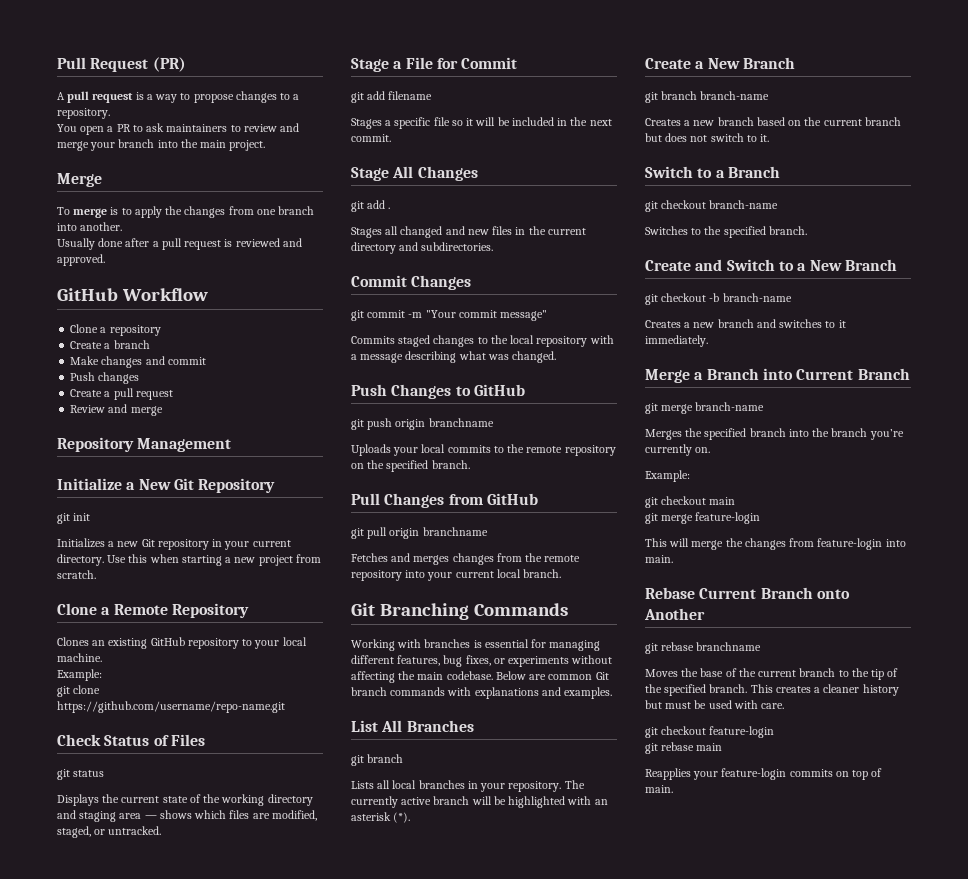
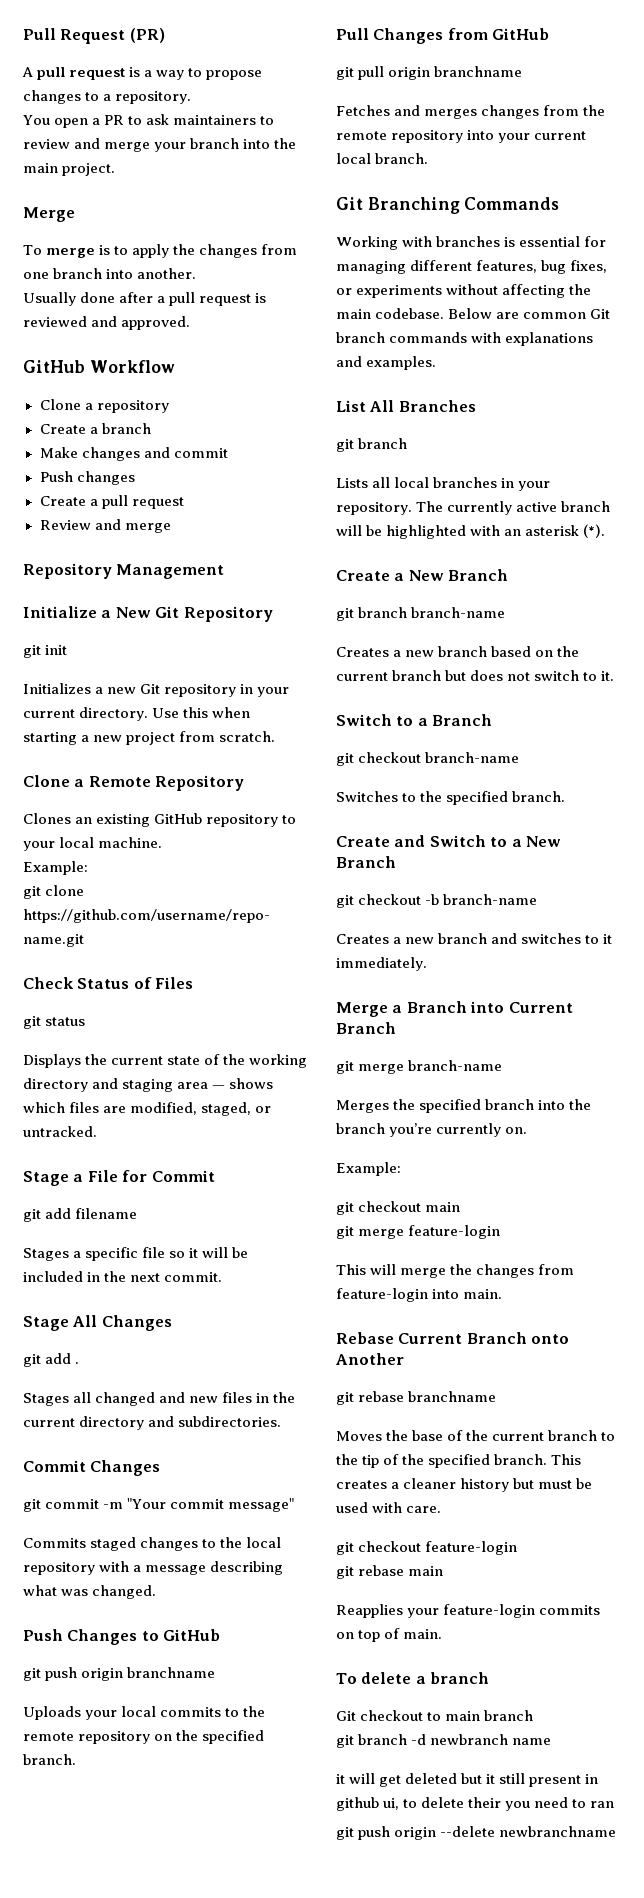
+ To delete a branch
+ Git checkout to main branch
+ git branch -d newbranch name
+ it will get deleted but it still present in github ui, to delete their you need to ran
+ git push origin --delete newbranchname

